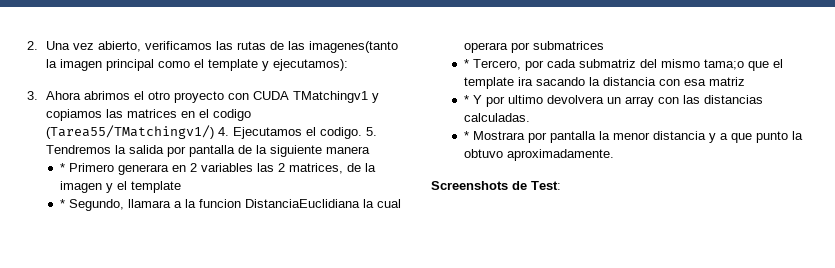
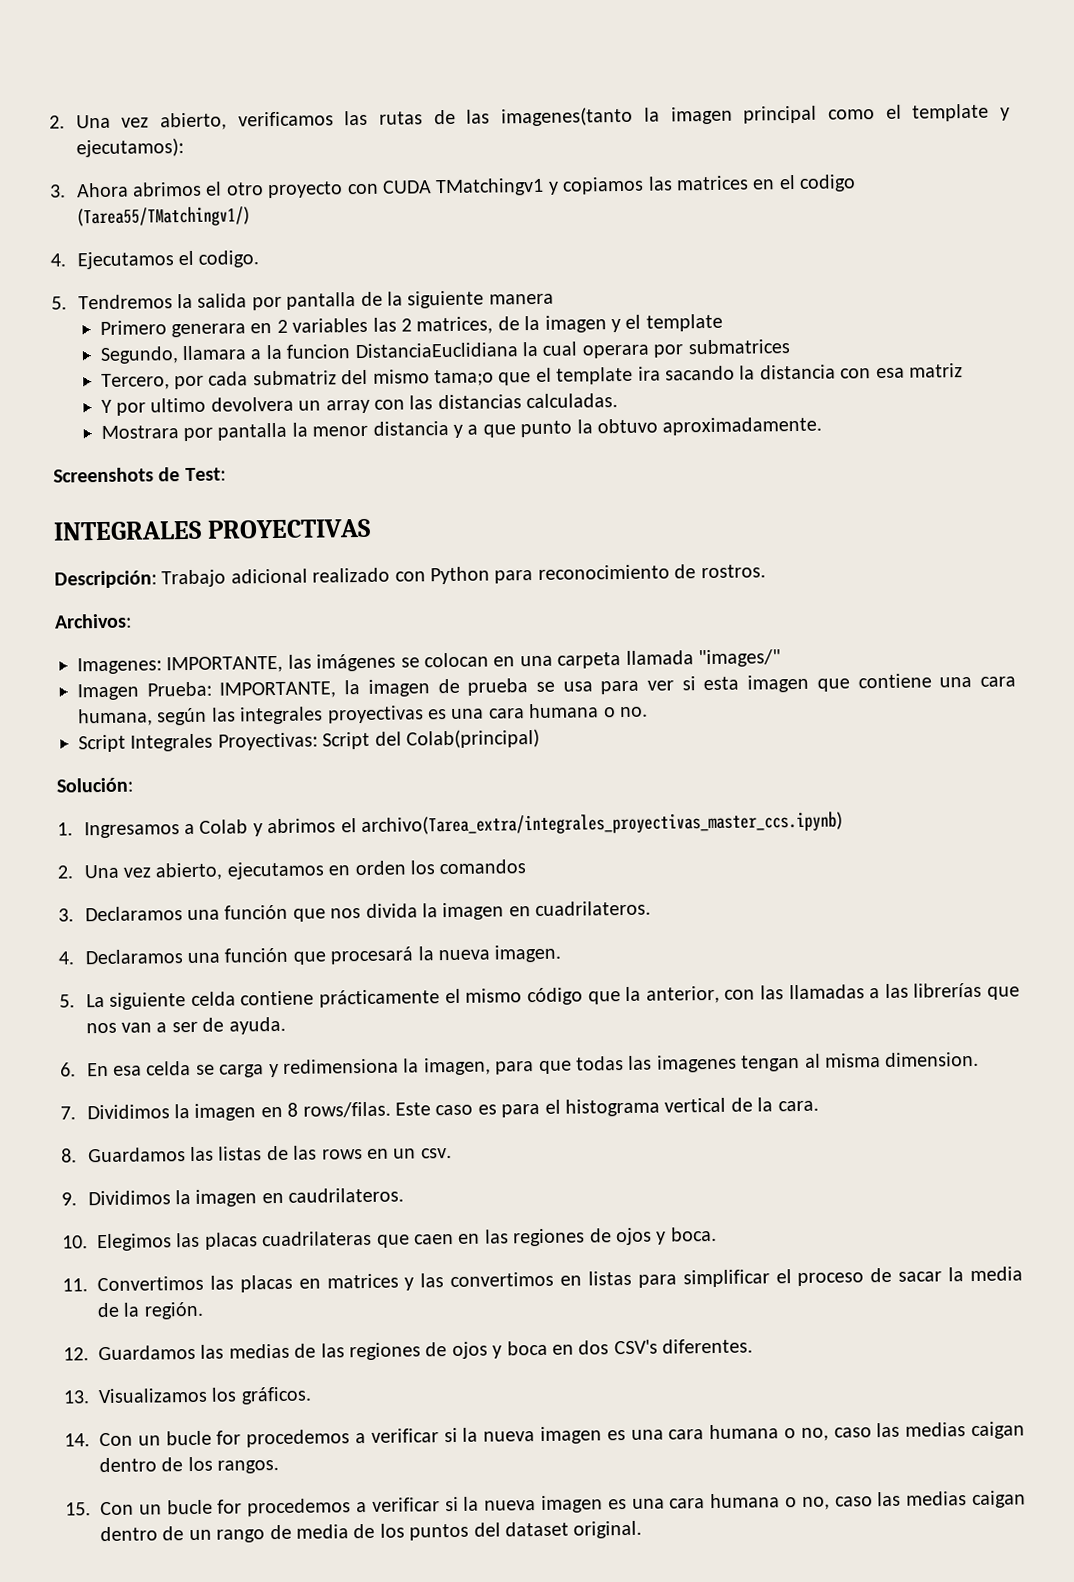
- 3. Ahora abrimos el otro proyecto con CUDA TMatchingv1 y copiamos las matrices en el codigo (Tarea55/TMatchingv1/) 4. Ejecutamos el codigo. 5. Tendremos la salida por pantalla de la siguiente manera
+ 3. Ahora abrimos el otro proyecto con CUDA TMatchingv1 y copiamos las matrices en el codigo (Tarea55/TMatchingv1/)
+ 4. Ejecutamos el codigo.
+ 5. Tendremos la salida por pantalla de la siguiente manera
- * Primero generara en 2 variables las 2 matrices, de la imagen y el template
+ Primero generara en 2 variables las 2 matrices, de la imagen y el template
- * Segundo, llamara a la funcion DistanciaEuclidiana la cual operara por submatrices
+ Segundo, llamara a la funcion DistanciaEuclidiana la cual operara por submatrices
- * Tercero, por cada submatriz del mismo tama;o que el template ira sacando la distancia con esa matriz
+ Tercero, por cada submatriz del mismo tama;o que el template ira sacando la distancia con esa matriz
- * Y por ultimo devolvera un array con las distancias calculadas.
+ Y por ultimo devolvera un array con las distancias calculadas.
- * Mostrara por pantalla la menor distancia y a que punto la obtuvo aproximadamente.
+ Mostrara por pantalla la menor distancia y a que punto la obtuvo aproximadamente.
+ INTEGRALES PROYECTIVAS
+ Descripción: Trabajo adicional realizado con Python para reconocimiento de rostros.
+ Archivos:
+ Imagenes: IMPORTANTE, las imágenes se colocan en una carpeta llamada "images/"
+ Imagen Prueba: IMPORTANTE, la imagen de prueba se usa para ver si esta imagen que contiene una cara humana, según las integrales proyectivas es una cara humana o no.
+ Script Integrales Proyectivas: Script del Colab(principal)
+ Solución:
+ 1. Ingresamos a Colab y abrimos el archivo(Tarea_extra/integrales_proyectivas_master_ccs.ipynb)
+ 2. Una vez abierto, ejecutamos en orden los comandos
+ 3. Declaramos una función que nos divida la imagen en cuadrilateros.
+ 4. Declaramos una función que procesará la nueva imagen.
+ 5. La siguiente celda contiene prácticamente el mismo código que la anterior, con las llamadas a las librerías que nos van a ser de ayuda.
+ 6. En esa celda se carga y redimensiona la imagen, para que todas las imagenes tengan al misma dimension.
+ 7. Dividimos la imagen en 8 rows/filas. Este caso es para el histograma vertical de la cara.
+ 8. Guardamos las listas de las rows en un csv.
+ 9. Dividimos la imagen en caudrilateros.
+ 10. Elegimos las placas cuadrilateras que caen en las regiones de ojos y boca.
+ 11. Convertimos las placas en matrices y las convertimos en listas para simplificar el proceso de sacar la media de la región.
+ 12. Guardamos las medias de las regiones de ojos y boca en dos CSV's diferentes.
+ 13. Visualizamos los gráficos.
+ 14. Con un bucle for procedemos a verificar si la nueva imagen es una cara humana o no, caso las medias caigan dentro de los rangos.
+ 15. Con un bucle for procedemos a verificar si la nueva imagen es una cara humana o no, caso las medias caigan dentro de un rango de media de los puntos del dataset original.

